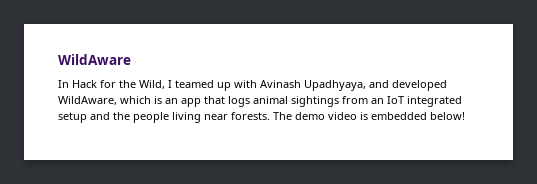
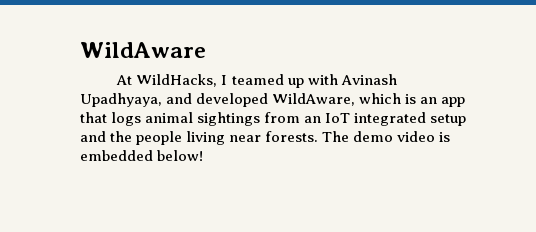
- In Hack for the Wild, I teamed up with Avinash Upadhyaya, and developed WildAware, which is an app that logs animal sightings from an IoT integrated setup and the people living near forests.
+ At WildHacks, I teamed up with Avinash Upadhyaya, and developed WildAware, which is an app that logs animal sightings from an IoT integrated setup and the people living near forests.

